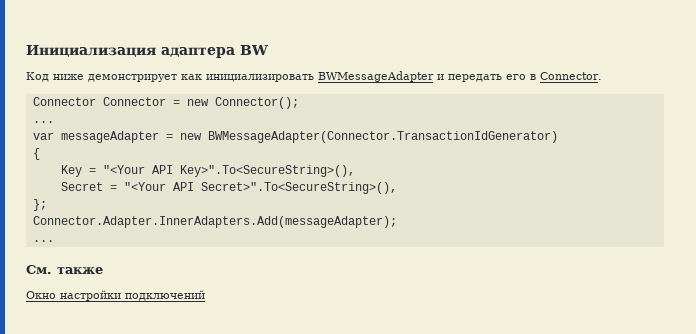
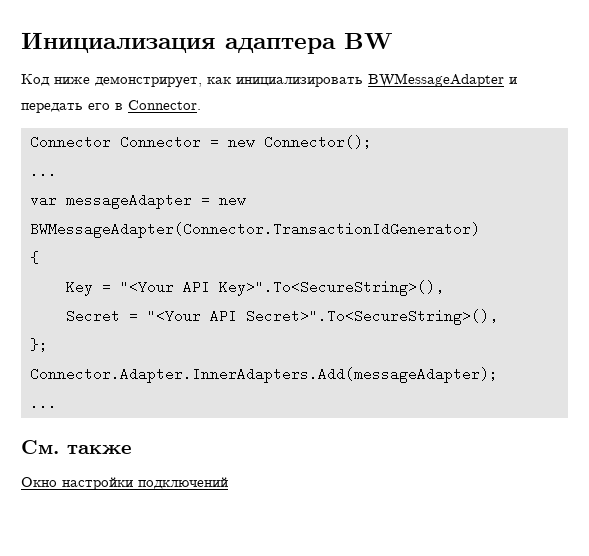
- Код ниже демонстрирует как инициализировать BWMessageAdapter и передать его в Connector.
+ Код ниже демонстрирует, как инициализировать BWMessageAdapter и передать его в Connector.

